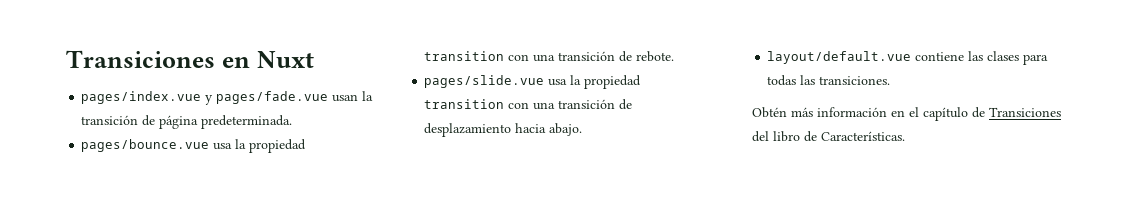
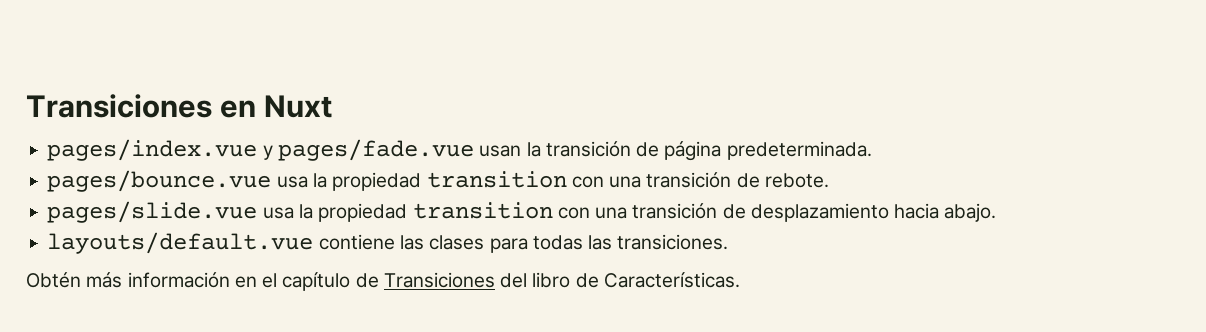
- layout/default.vue contiene las clases para todas las transiciones.
+ layouts/default.vue contiene las clases para todas las transiciones.

